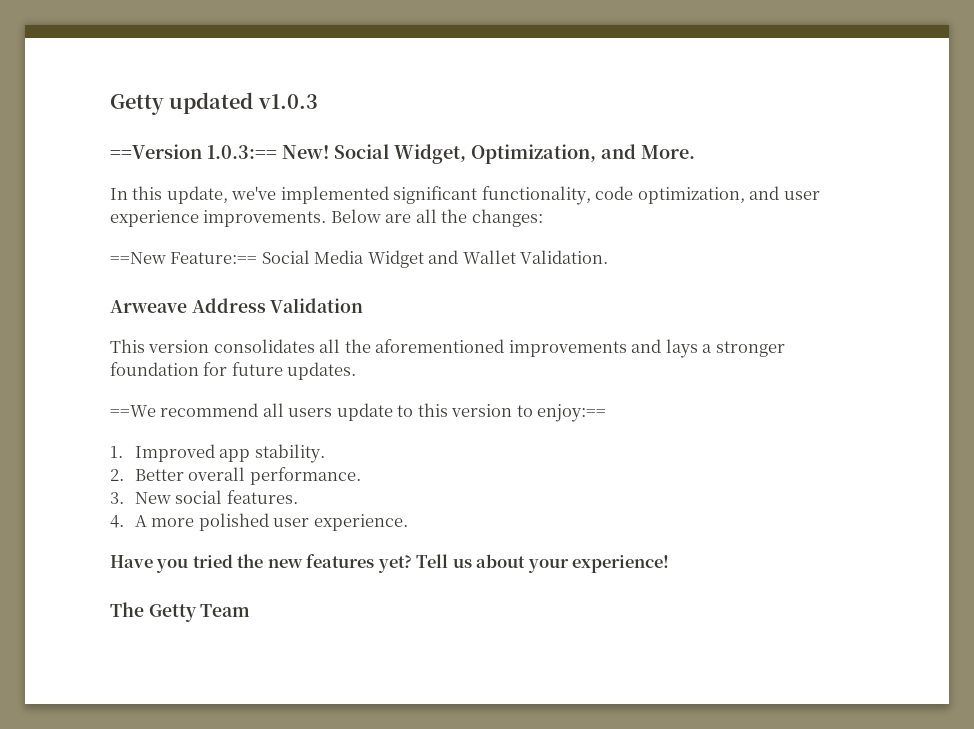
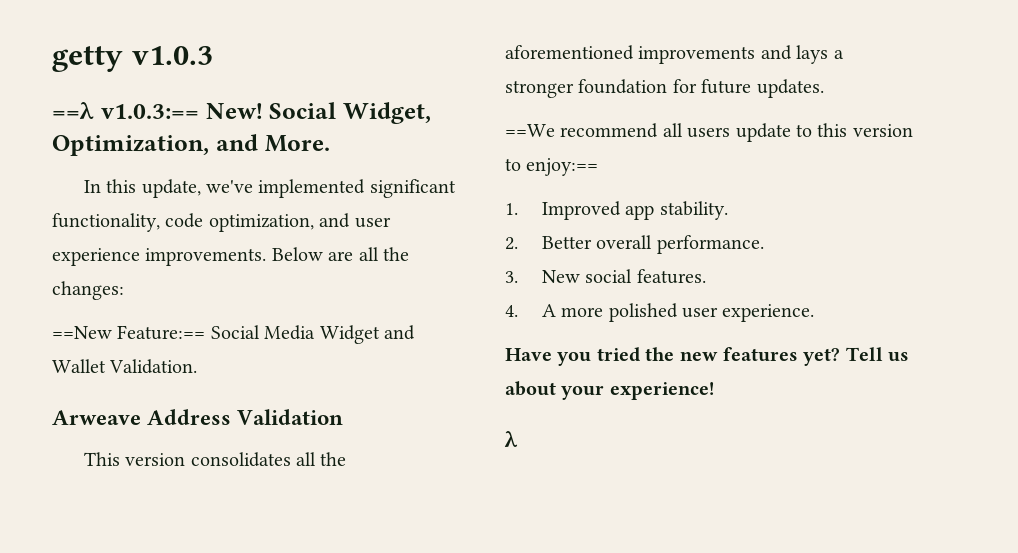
- Getty updated v1.0.3
+ getty v1.0.3
- ==Version 1.0.3:== New!
+ ==λ v1.0.3:== New!
- The Getty Team
+ λ

